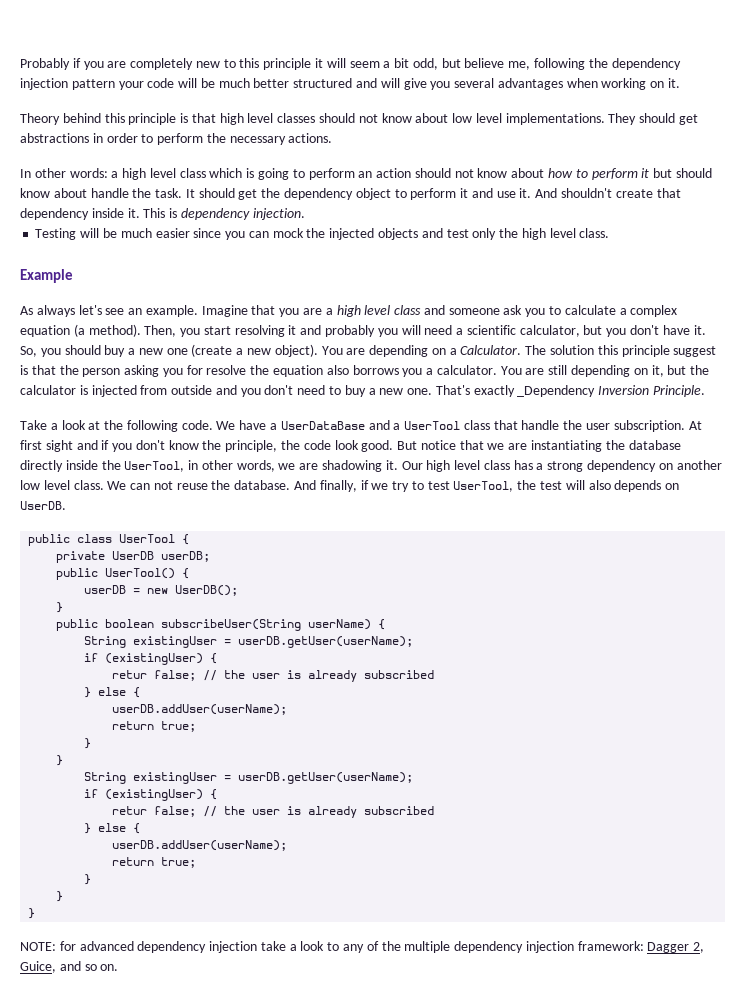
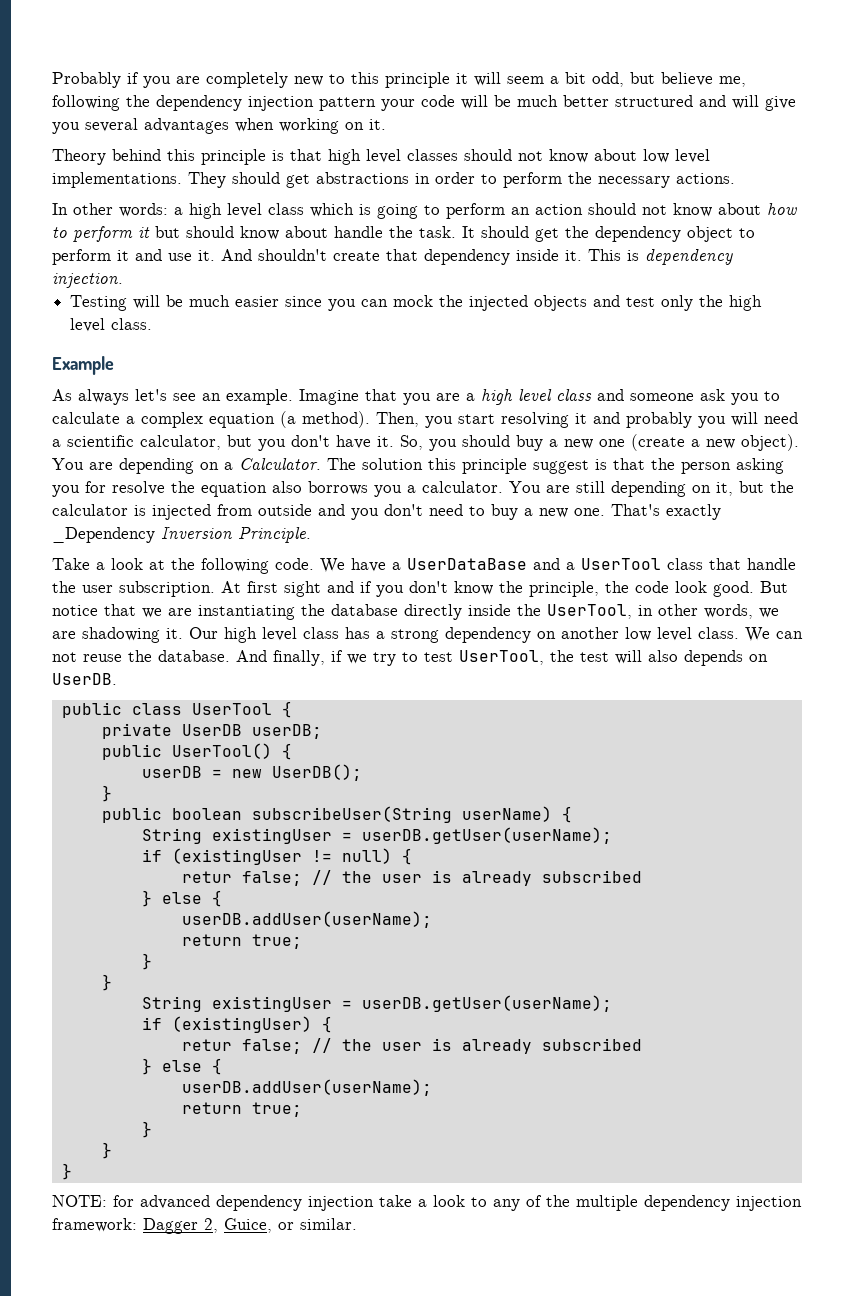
  public boolean subscribeUser(String userName) {
  String existingUser = userDB.getUser(userName);
- if (existingUser) {
+ if (existingUser != null) {
- NOTE: for advanced dependency injection take a look to any of the multiple dependency injection framework: Dagger 2, Guice, and so on.
+ NOTE: for advanced dependency injection take a look to any of the multiple dependency injection framework: Dagger 2, Guice, or similar.

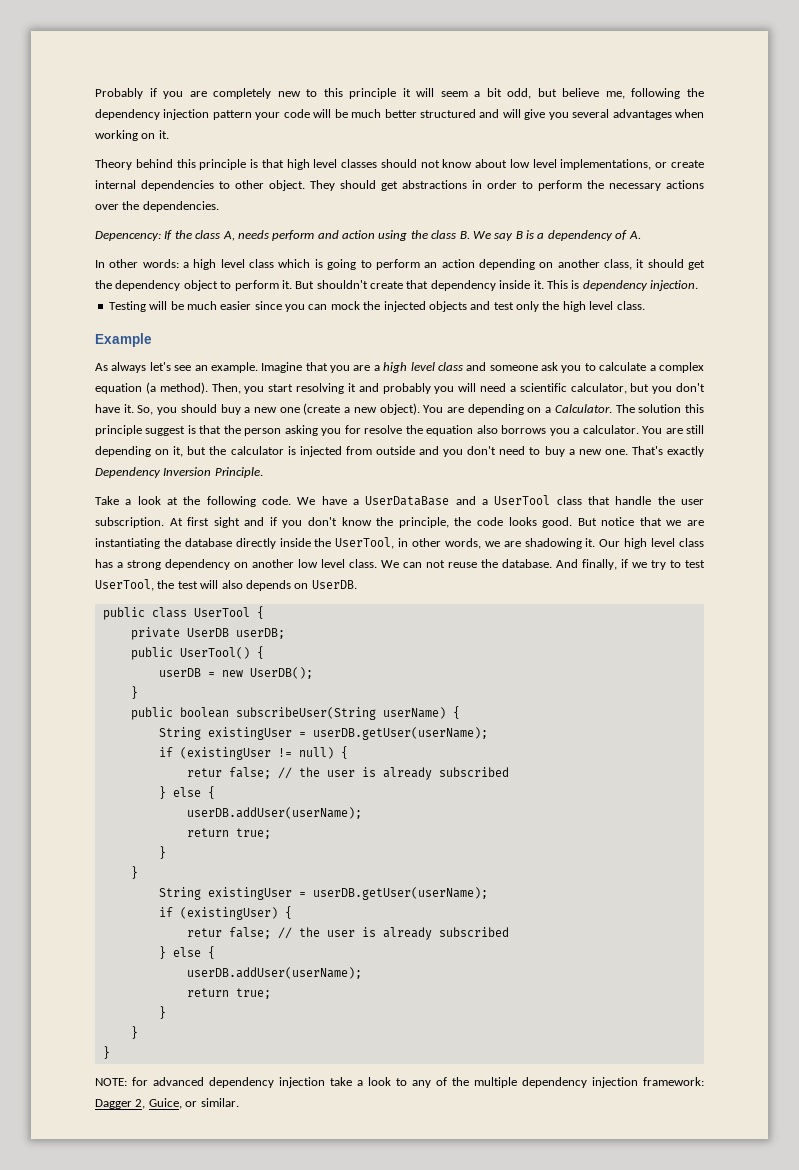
- Theory behind this principle is that high level classes should not know about low level implementations.
+ Theory behind this principle is that high level classes should not know about low level implementations, or create internal dependencies to other object.
- They should get abstractions in order to perform the necessary actions.
+ They should get abstractions in order to perform the necessary actions over the dependencies.
+ Depencency: If the class A, needs perform and action using the class B. We say B is a dependency of A.
- In other words: a high level class which is going to perform an action should not know about how to perform it but should know about handle the task. It should get the dependency object to perform it and use it. And shouldn't create that dependency inside it.
+ In other words: a high level class which is going to perform an action depending on another class, it should get the dependency object to perform it. But shouldn't create that dependency inside it.
- That's exactly _Dependency Inversion Principle.
+ That's exactly Dependency Inversion Principle.
- At first sight and if you don't know the principle, the code look good.
+ At first sight and if you don't know the principle, the code looks good.

